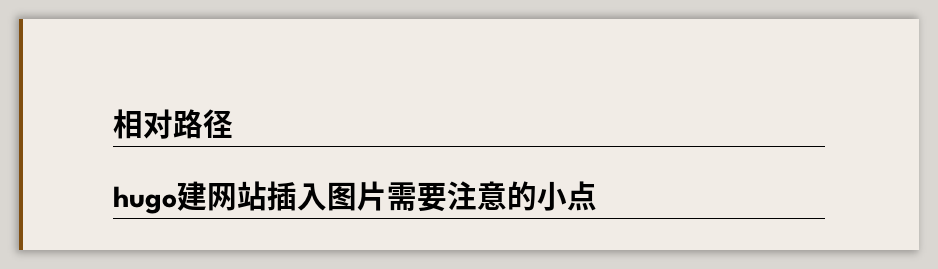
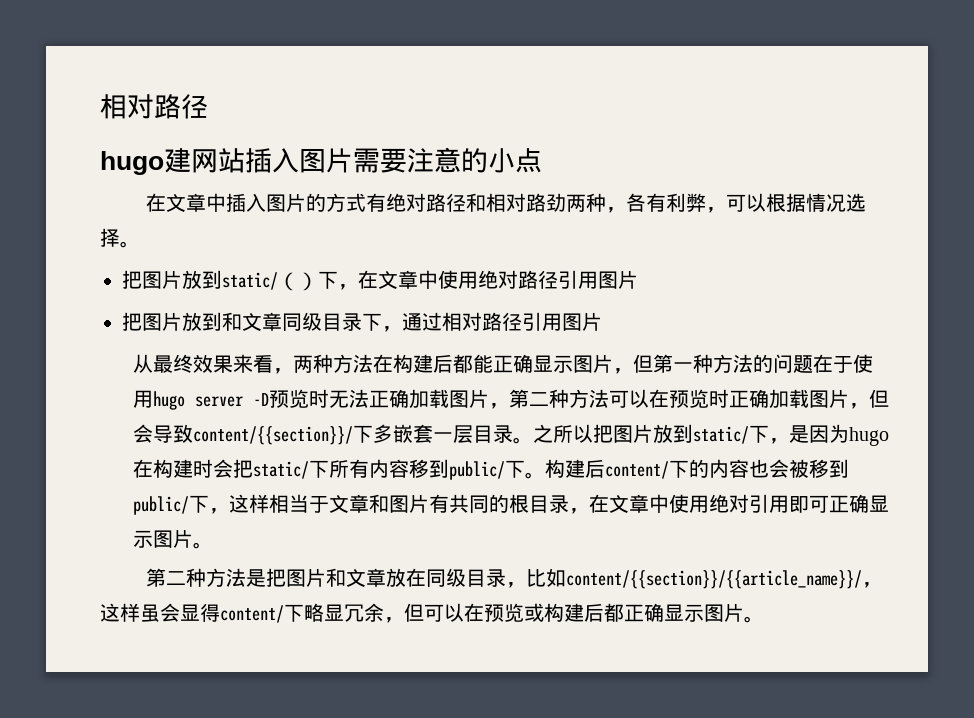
+ 在文章中插入图片的方式有绝对路径和相对路劲两种，各有利弊，可以根据情况选择。
+ 把图片放到static/（）下，在文章中使用绝对路径引用图片
+ 把图片放到和文章同级目录下，通过相对路径引用图片
+ 从最终效果来看，两种方法在构建后都能正确显示图片，但第一种方法的问题在于使用hugo server -D预览时无法正确加载图片，第二种方法可以在预览时正确加载图片，但会导致content/{{section}}/下多嵌套一层目录。之所以把图片放到static/下，是因为hugo在构建时会把static/下所有内容移到public/下。构建后content/下的内容也会被移到public/下，这样相当于文章和图片有共同的根目录，在文章中使用绝对引用即可正确显示图片。
+ 第二种方法是把图片和文章放在同级目录，比如content/{{section}}/{{article_name}}/，这样虽会显得content/下略显冗余，但可以在预览或构建后都正确显示图片。

